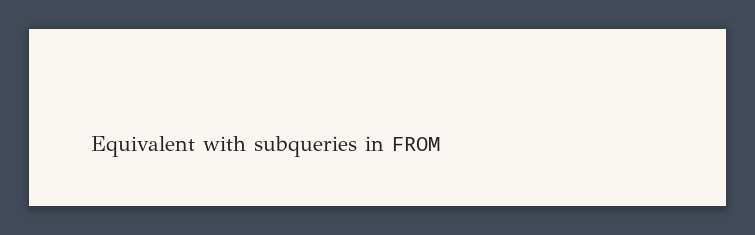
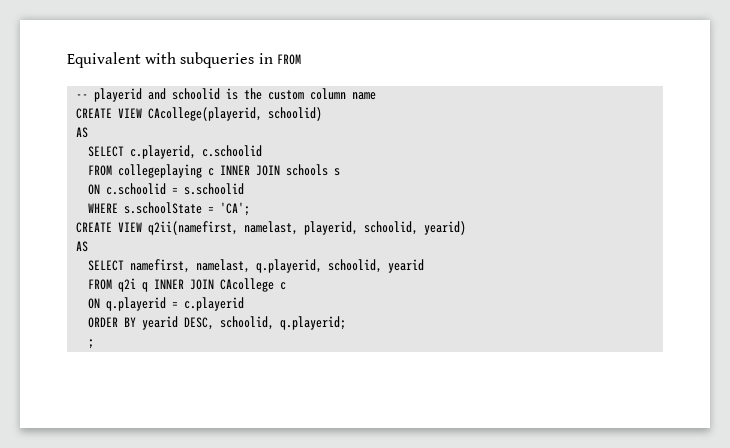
+ -- playerid and schoolid is the custom column name
+ CREATE VIEW CAcollege(playerid, schoolid)
+ AS
+ SELECT c.playerid, c.schoolid
+ FROM collegeplaying c INNER JOIN schools s
+ ON c.schoolid = s.schoolid
+ WHERE s.schoolState = 'CA';
+ CREATE VIEW q2ii(namefirst, namelast, playerid, schoolid, yearid)
+ AS
+ SELECT namefirst, namelast, q.playerid, schoolid, yearid
+ FROM q2i q INNER JOIN CAcollege c
+ ON q.playerid = c.playerid
+ ORDER BY yearid DESC, schoolid, q.playerid;
+ ;

